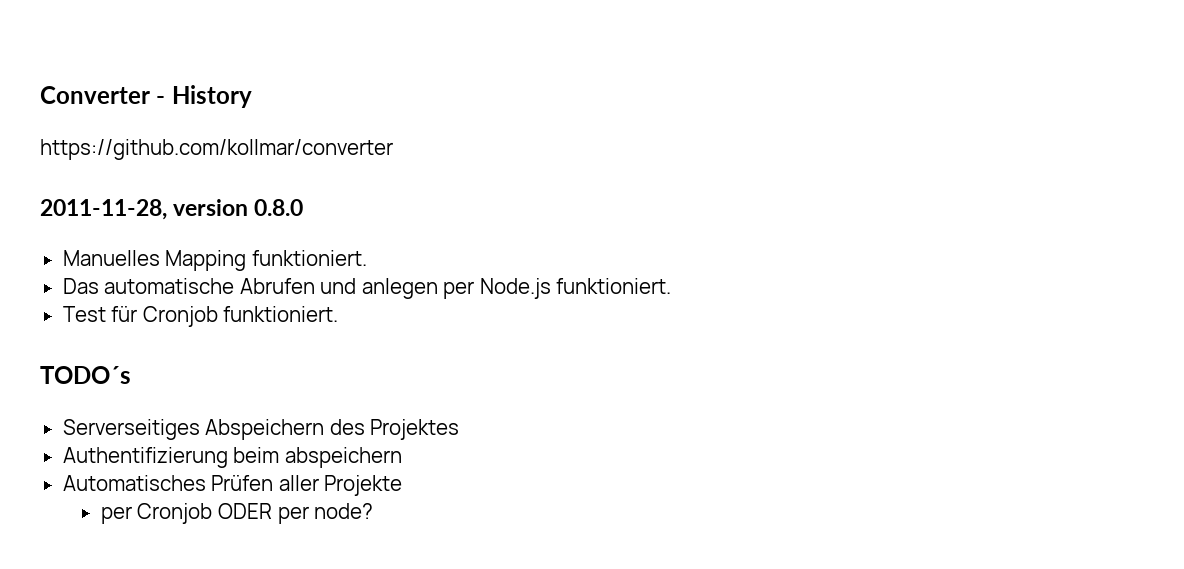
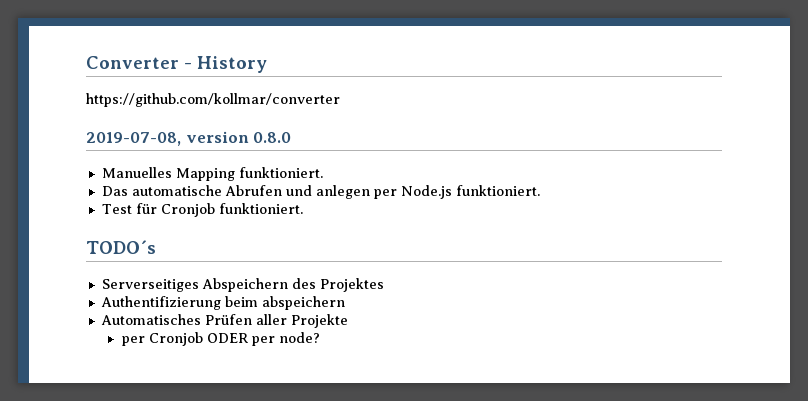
- 2011-11-28, version 0.8.0
+ 2019-07-08, version 0.8.0

